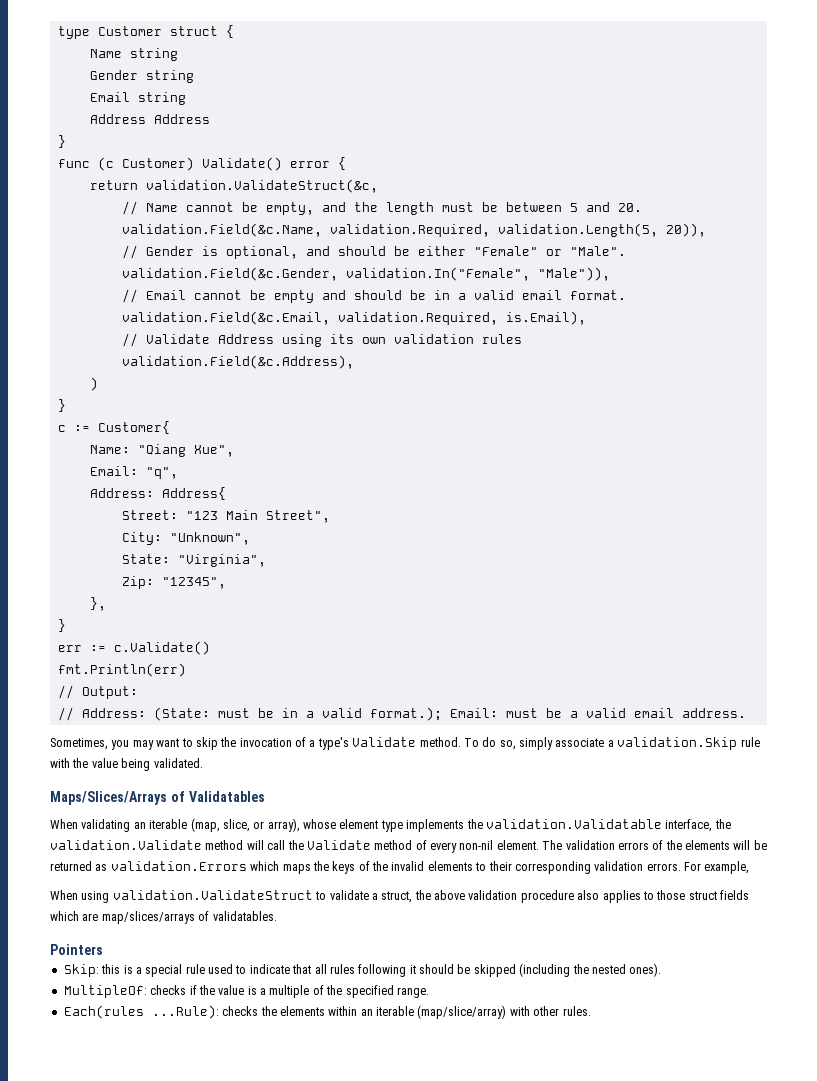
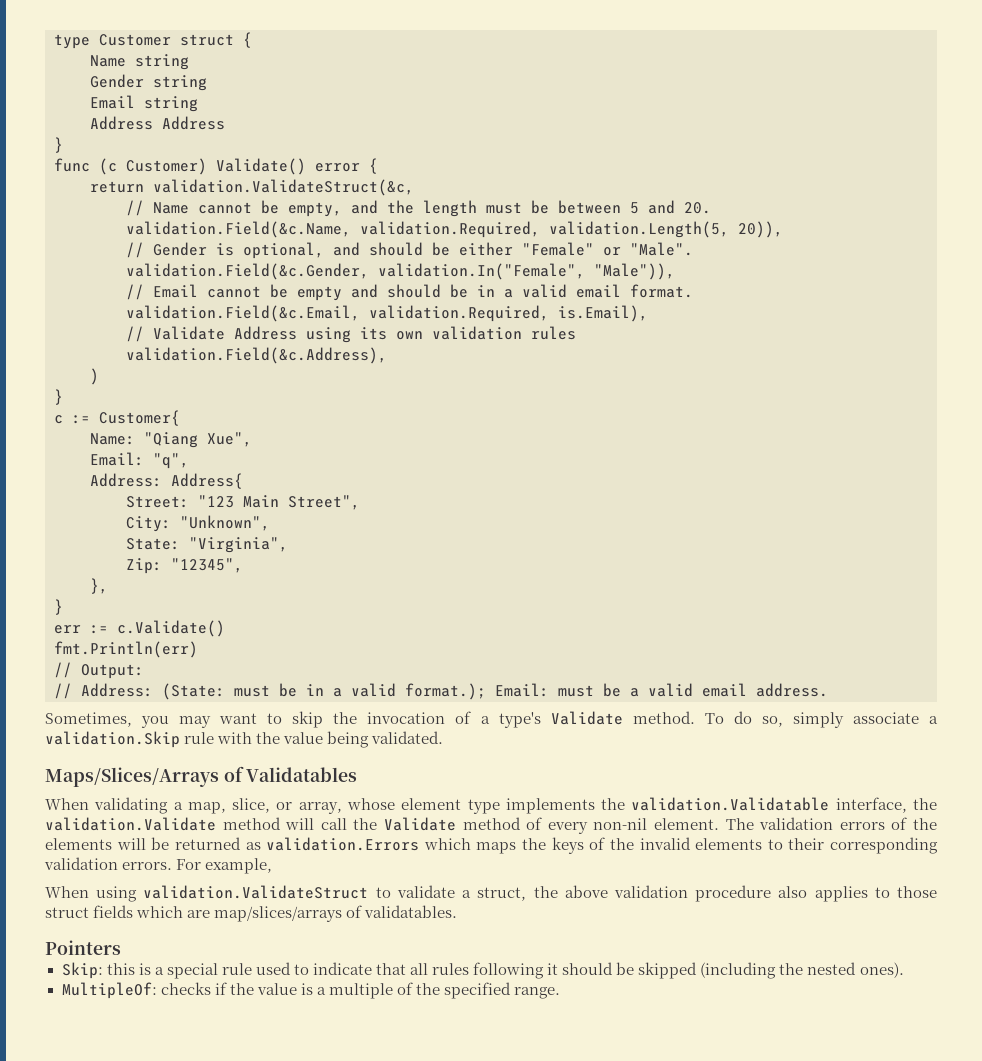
- When validating an iterable (map, slice, or array), whose element type implements the validation.Validatable interface, the validation.Validate method will call the Validate method of every non-nil element.
+ When validating a map, slice, or array, whose element type implements the validation.Validatable interface, the validation.Validate method will call the Validate method of every non-nil element.
- Each(rules ...Rule): checks the elements within an iterable (map/slice/array) with other rules.

